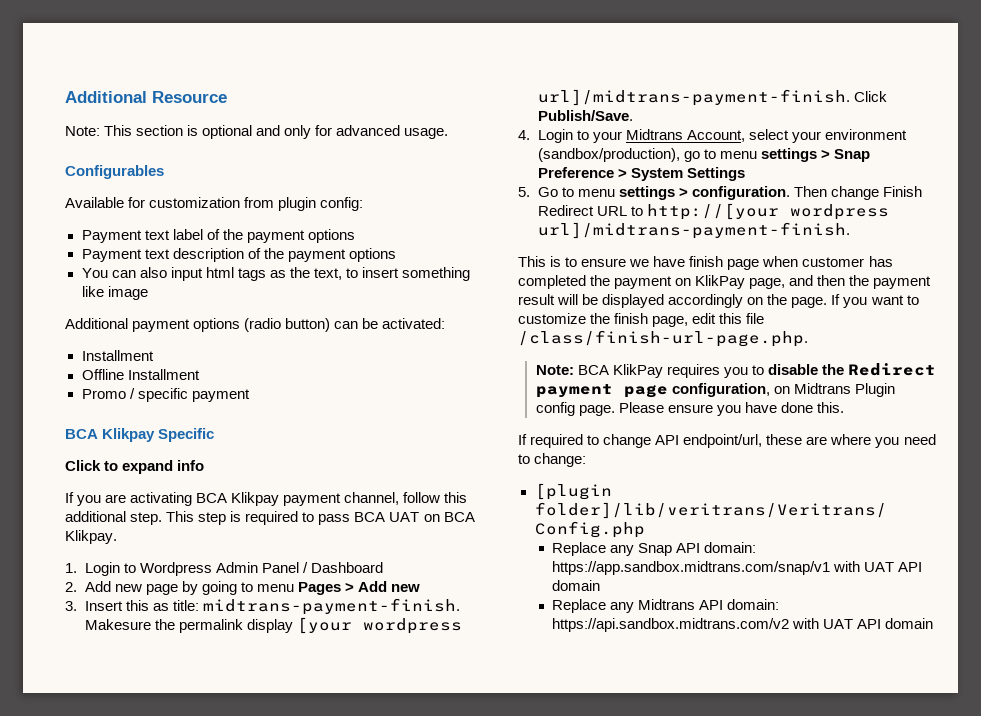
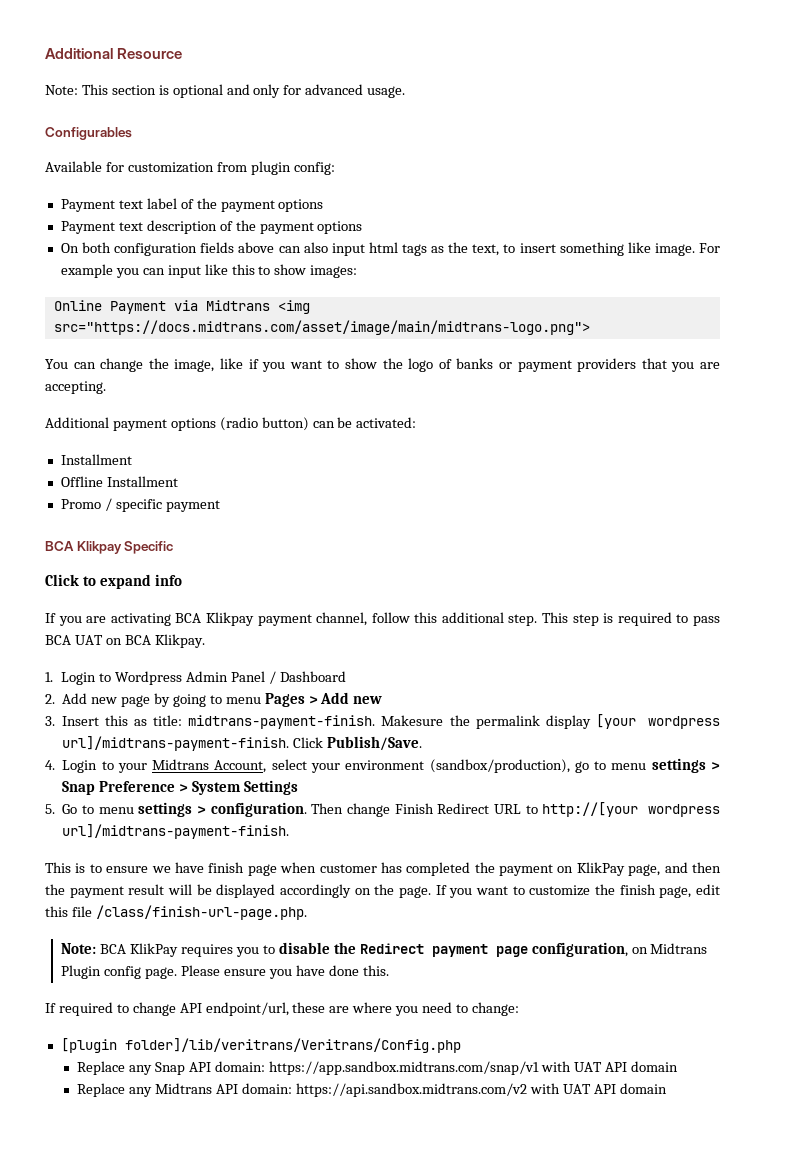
- You can also input html tags as the text, to insert something like image
+ On both configuration fields above can also input html tags as the text, to insert something like image. For example you can input like this to show images:
+ Online Payment via Midtrans <img src="https://docs.midtrans.com/asset/image/main/midtrans-logo.png">
+ You can change the image, like if you want to show the logo of banks or payment providers that you are accepting.

